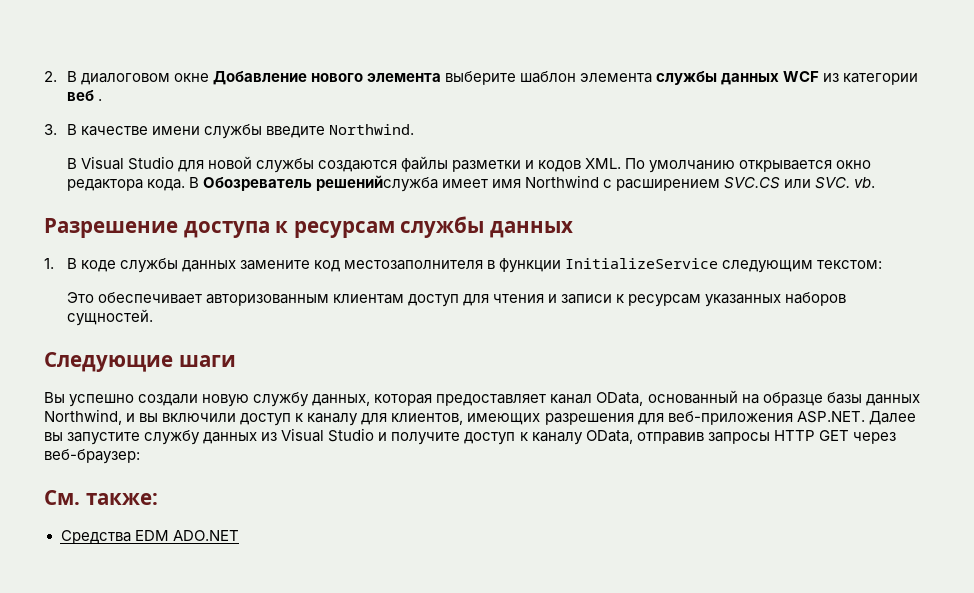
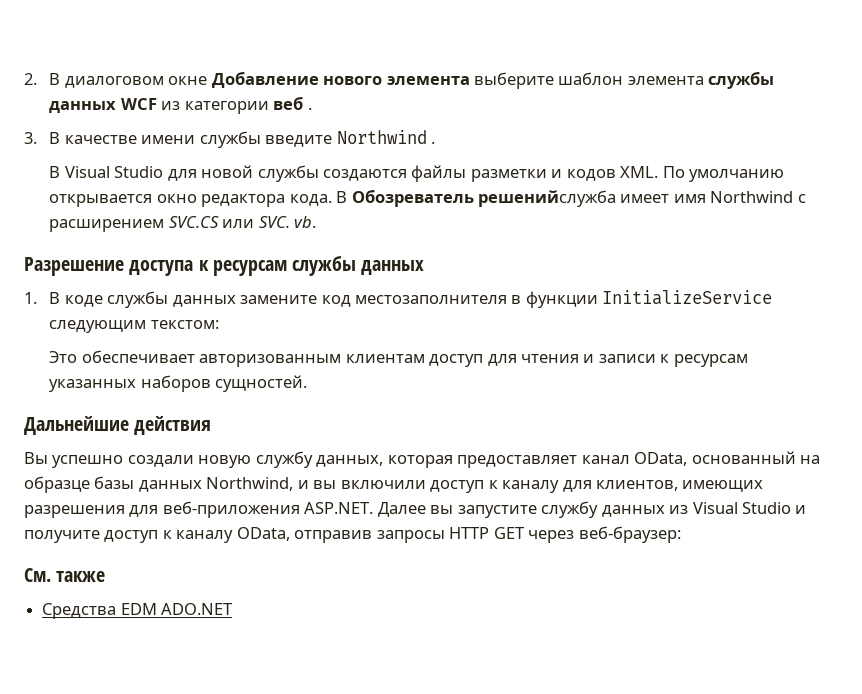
- 3. В качестве имени службы введите Northwind.
+ 3. В качестве имени службы введите Northwind .
- Следующие шаги
+ Дальнейшие действия
- См. также:
+ См. также

